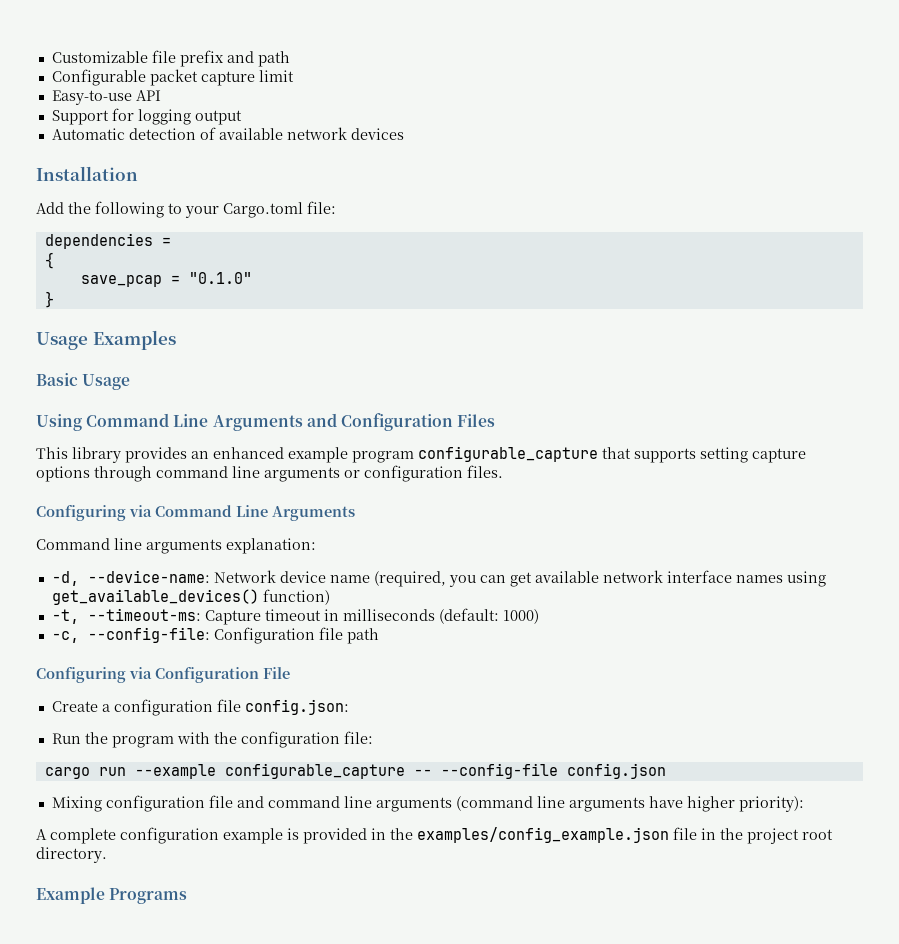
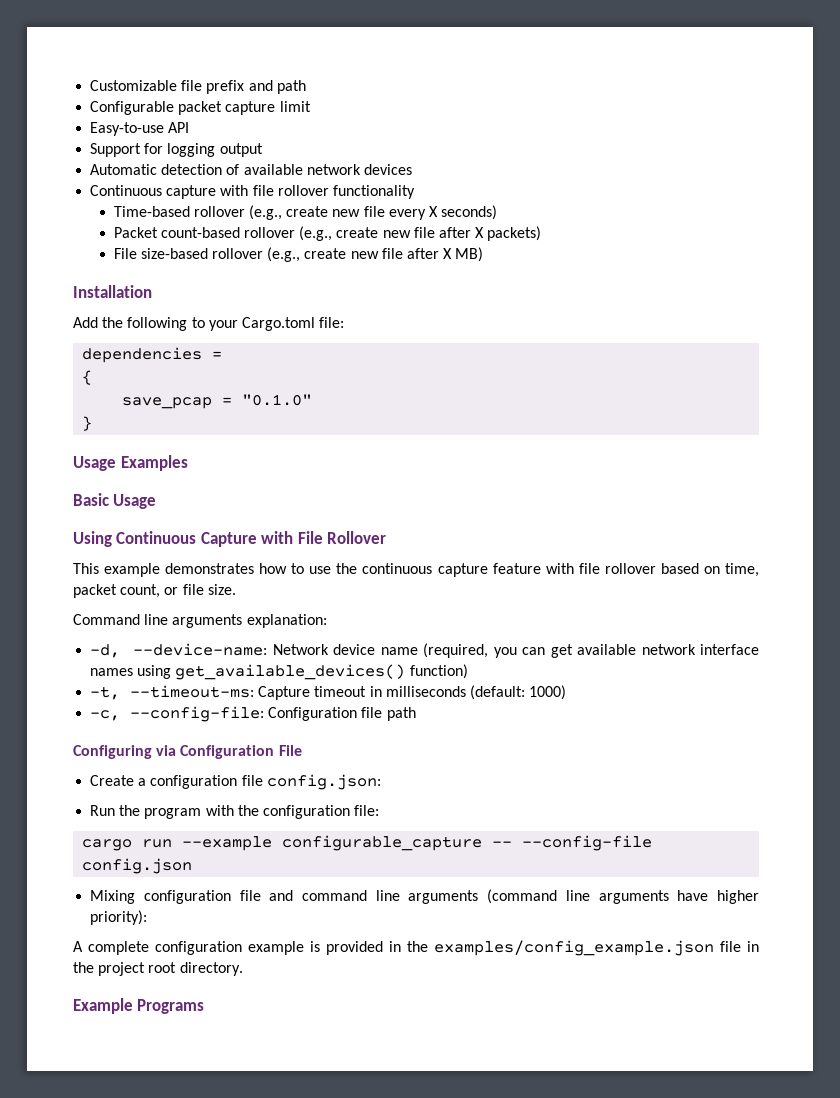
+ Continuous capture with file rollover functionality
+ Time-based rollover (e.g., create new file every X seconds)
+ Packet count-based rollover (e.g., create new file after X packets)
+ File size-based rollover (e.g., create new file after X MB)
- Using Command Line Arguments and Configuration Files
- This library provides an enhanced example program configurable_capture that supports setting capture options through command line arguments or configuration files.
- Configuring via Command Line Arguments
+ Using Continuous Capture with File Rollover
+ This example demonstrates how to use the continuous capture feature with file rollover based on time, packet count, or file size.

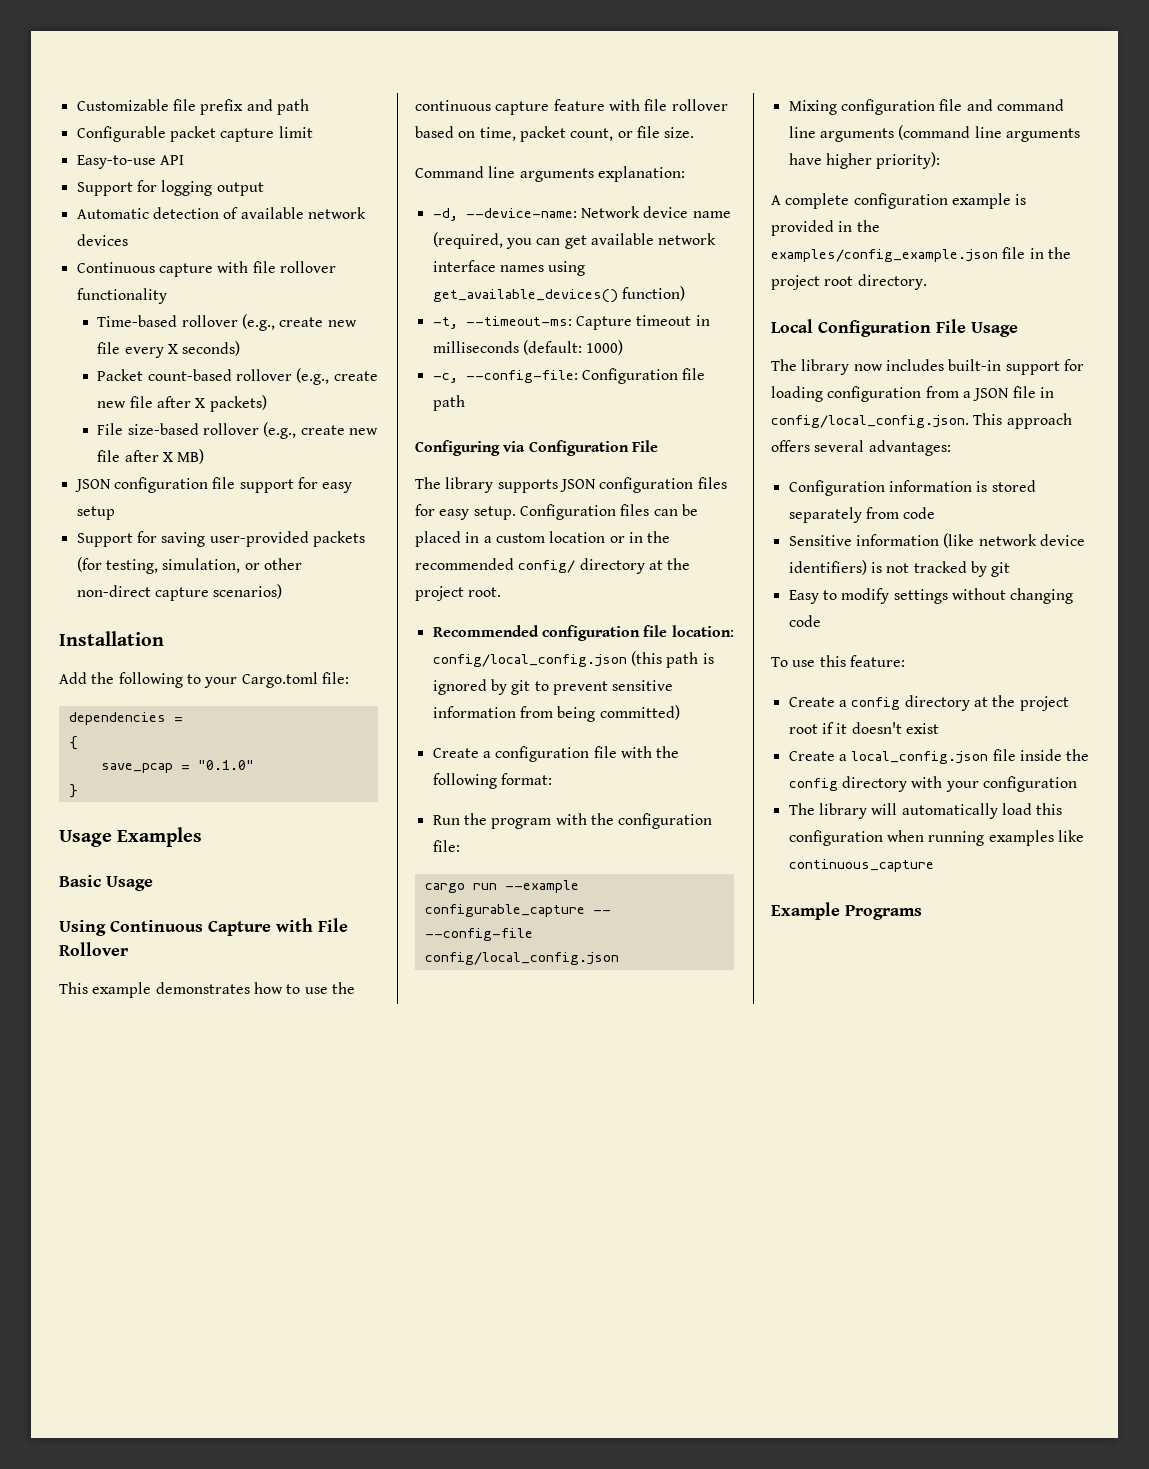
+ JSON configuration file support for easy setup
+ Support for saving user-provided packets (for testing, simulation, or other non-direct capture scenarios)
+ The library supports JSON configuration files for easy setup. Configuration files can be placed in a custom location or in the recommended config/ directory at the project root.
+ Recommended configuration file location: config/local_config.json (this path is ignored by git to prevent sensitive information from being committed)
- Create a configuration file config.json:
+ Create a configuration file with the following format:
- cargo run --example configurable_capture -- --config-file config.json
+ cargo run --example configurable_capture -- --config-file config/local_config.json
+ Local Configuration File Usage
+ The library now includes built-in support for loading configuration from a JSON file in config/local_config.json. This approach offers several advantages:
+ Configuration information is stored separately from code
+ Sensitive information (like network device identifiers) is not tracked by git
+ Easy to modify settings without changing code
+ To use this feature:
+ Create a config directory at the project root if it doesn't exist
+ Create a local_config.json file inside the config directory with your configuration
+ The library will automatically load this configuration when running examples like continuous_capture

